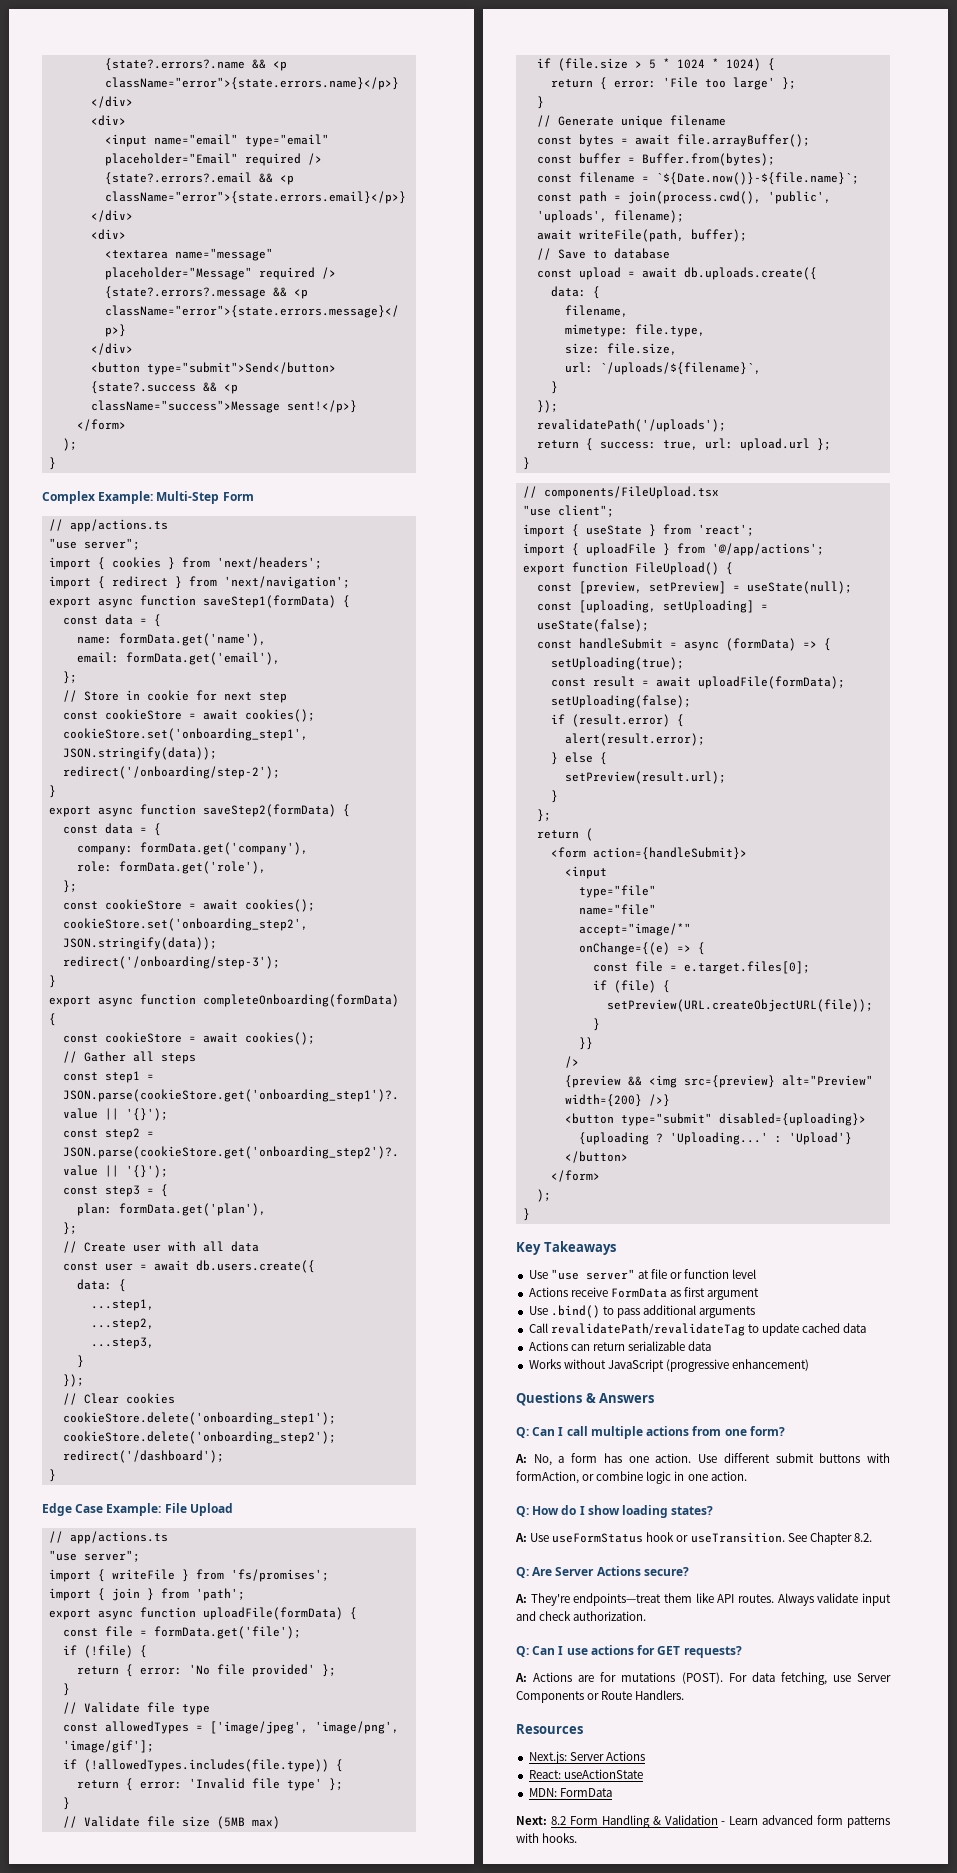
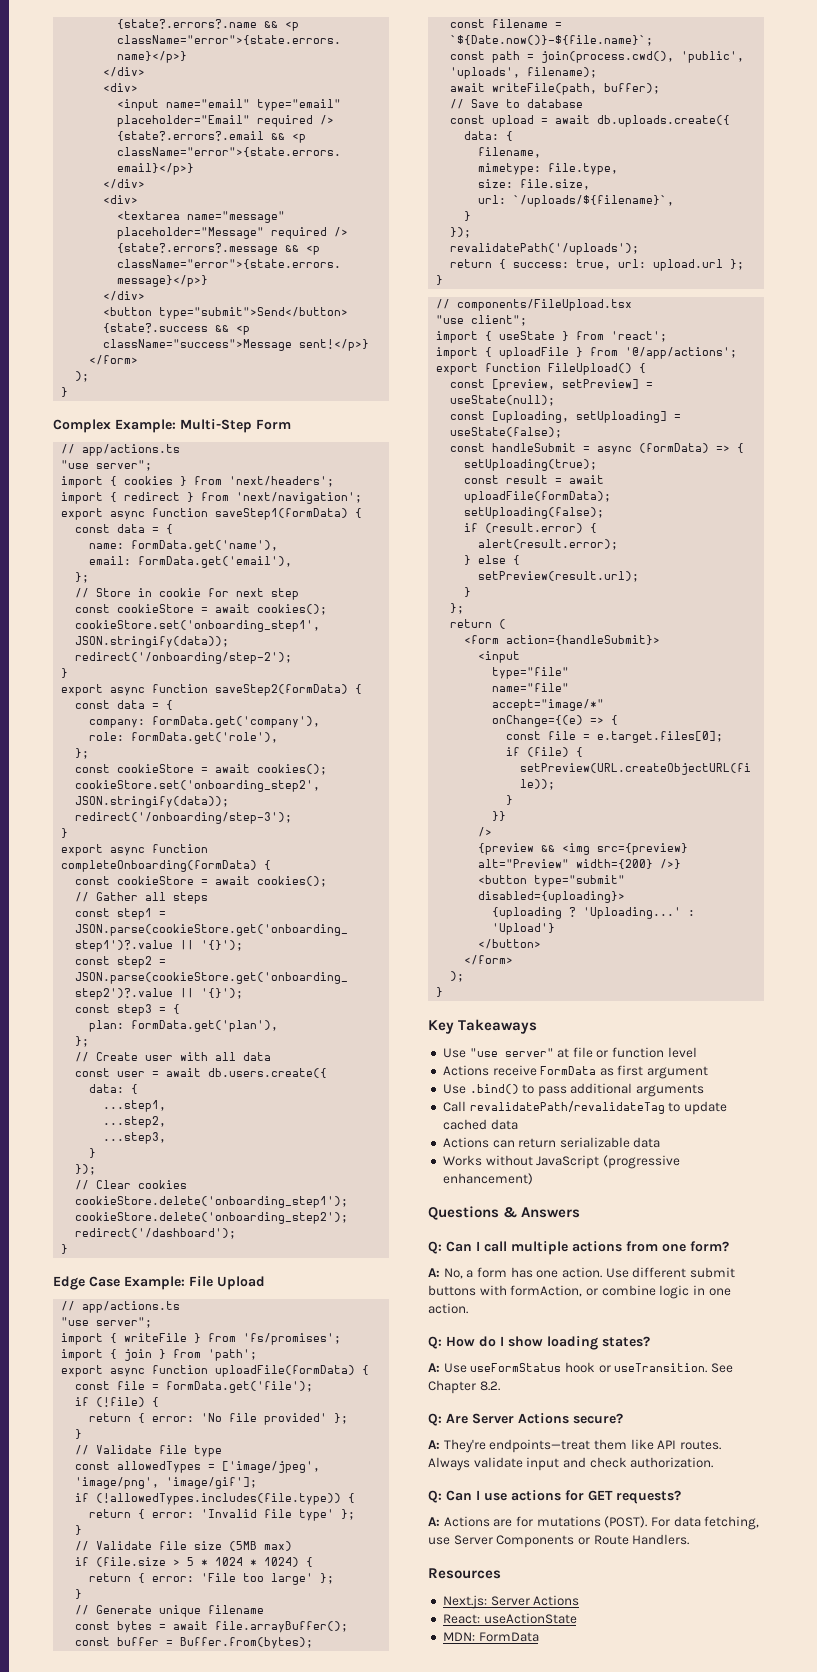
- Next: 8.2 Form Handling & Validation - Learn advanced form patterns with hooks.

